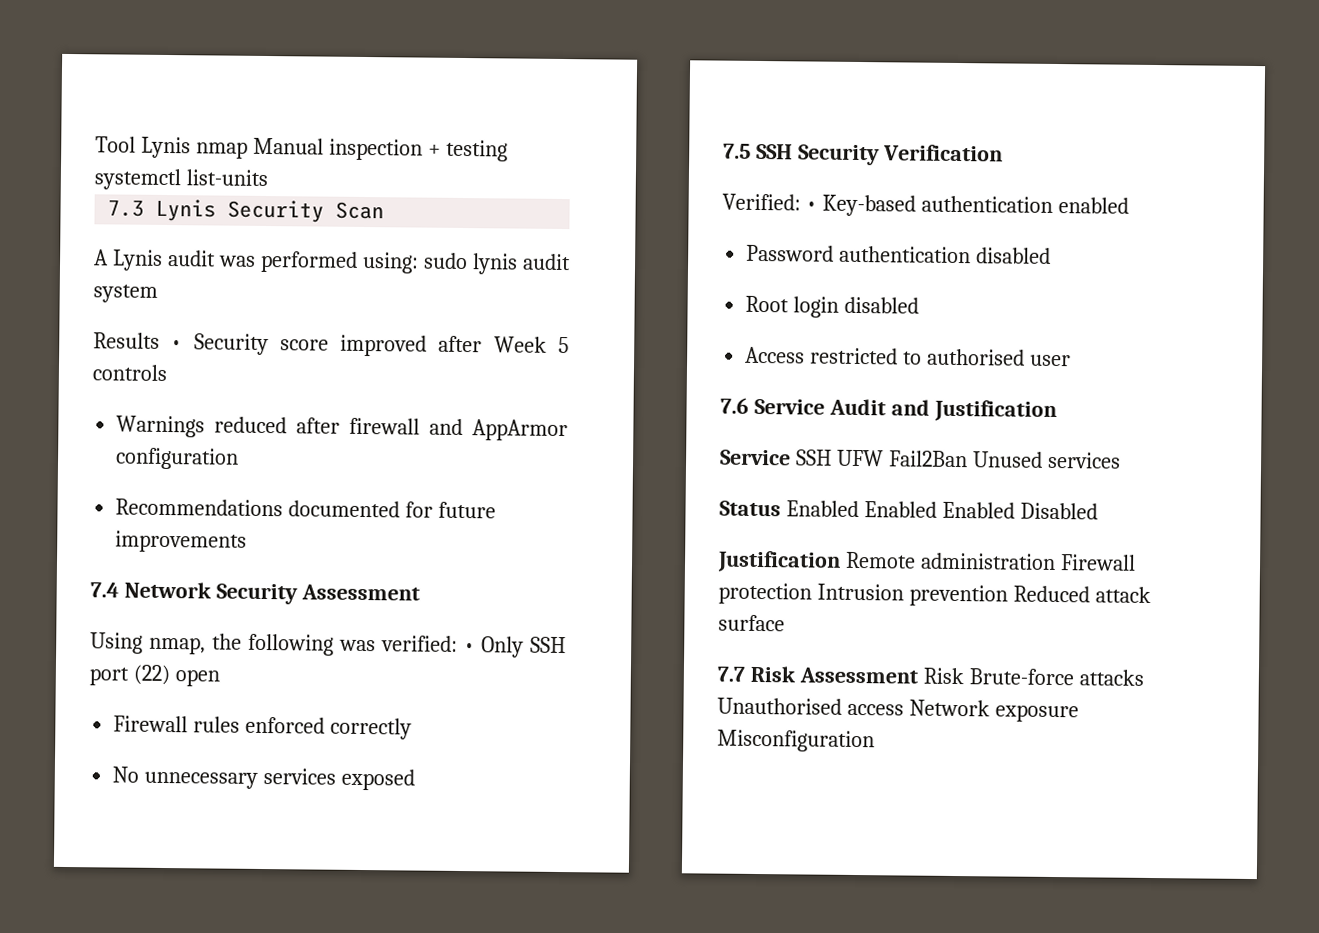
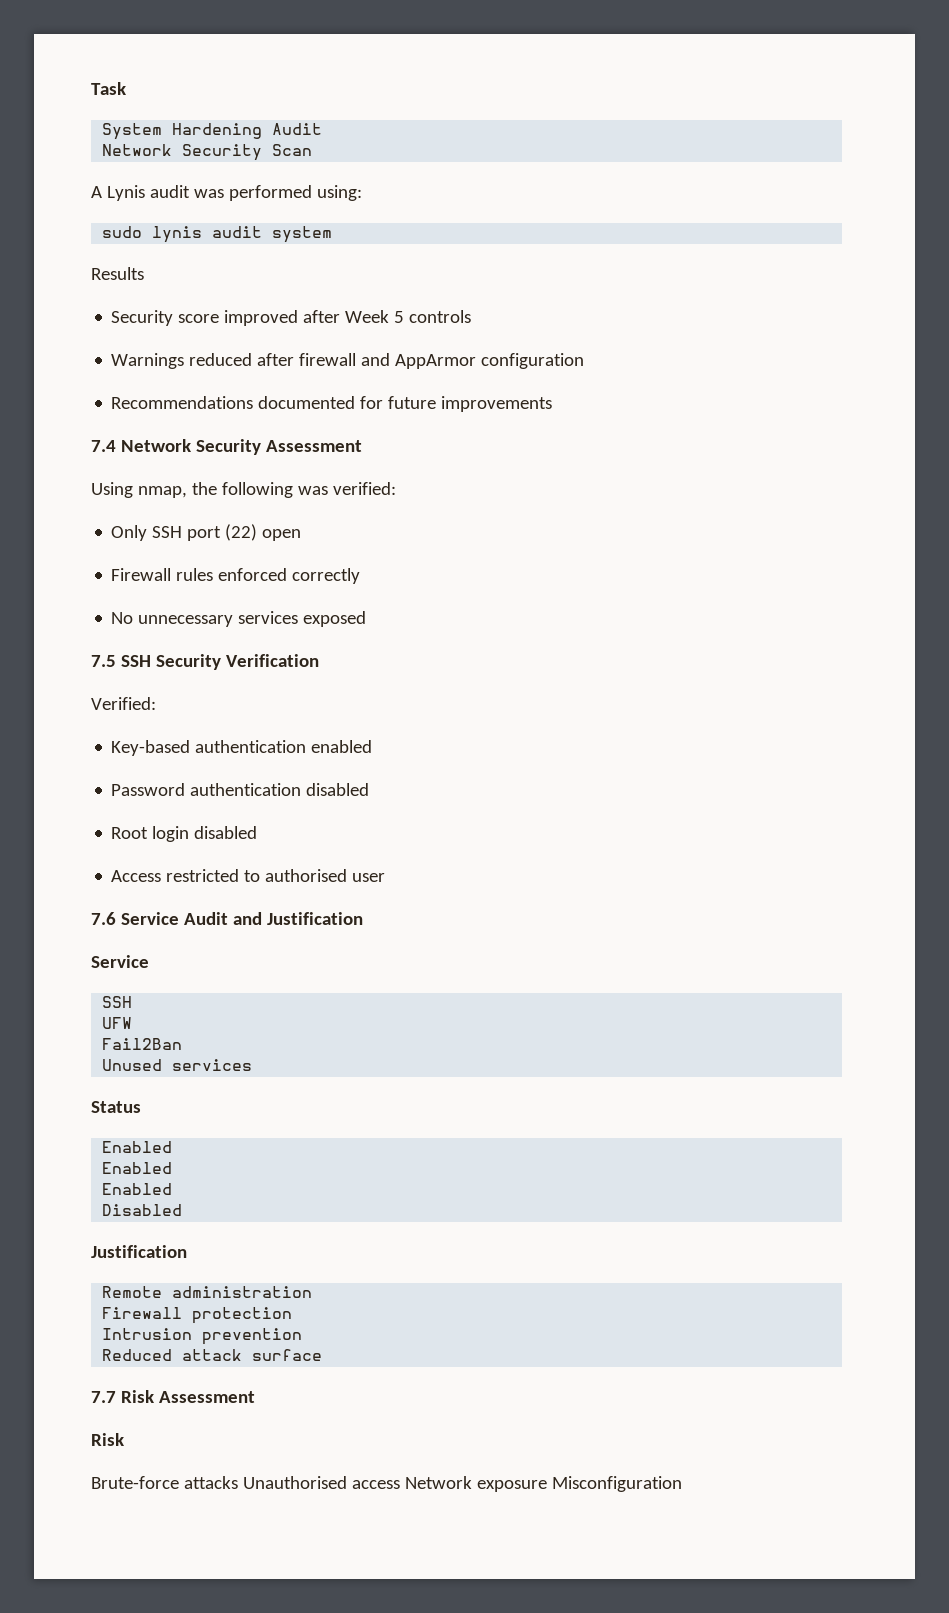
- Tool Lynis nmap Manual inspection + testing systemctl list-units
- 7.3 Lynis Security Scan
+ Task
+ System Hardening Audit
+ Network Security Scan
- A Lynis audit was performed using: sudo lynis audit system
+ A Lynis audit was performed using:
+ sudo lynis audit system
- Results • Security score improved after Week 5 controls
+ Results
+ Security score improved after Week 5 controls
- Using nmap, the following was verified: • Only SSH port (22) open
+ Using nmap, the following was verified:
+ Only SSH port (22) open
- Verified: • Key-based authentication enabled
+ Verified:
+ Key-based authentication enabled
  7.6 Service Audit and Justification
- Service SSH UFW Fail2Ban Unused services
+ Service
+ SSH
+ UFW
+ Fail2Ban
+ Unused services
- Status Enabled Enabled Enabled Disabled
- Justification Remote administration Firewall protection Intrusion prevention Reduced attack surface
+ Status
+ Enabled
+ Enabled
+ Enabled
+ Disabled
+ Justification
+ Remote administration
+ Firewall protection
+ Intrusion prevention
+ Reduced attack surface
- 7.7 Risk Assessment Risk Brute-force attacks Unauthorised access Network exposure Misconfiguration
+ 7.7 Risk Assessment
+ Risk
+ Brute-force attacks Unauthorised access Network exposure Misconfiguration

